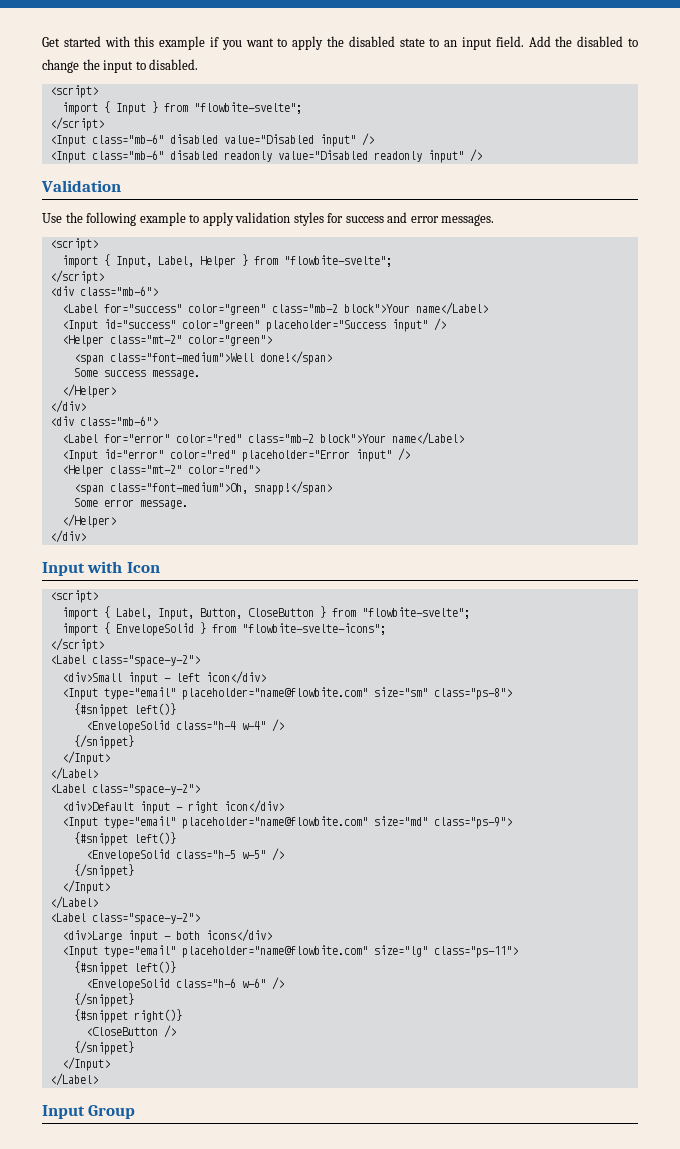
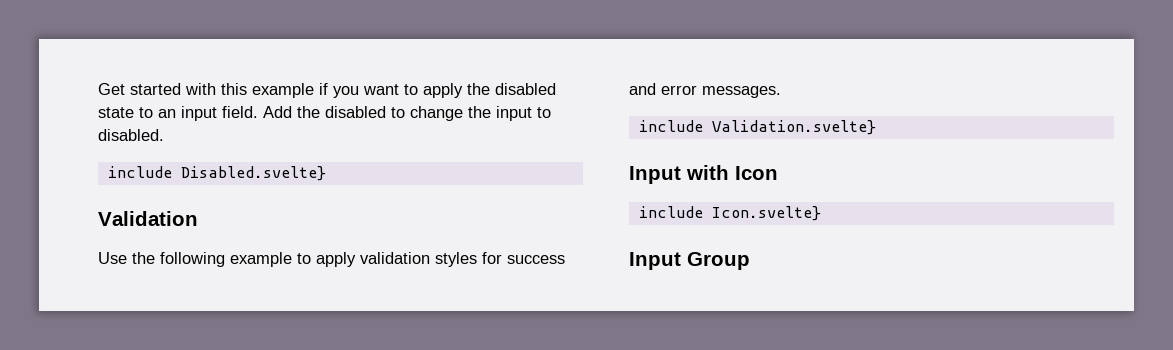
  Add the disabled to change the input to disabled.
- <script>
- import { Input } from "flowbite-svelte";
- </script>
- <Input class="mb-6" disabled value="Disabled input" />
- <Input class="mb-6" disabled readonly value="Disabled readonly input" />
+ include Disabled.svelte}
  Use the following example to apply validation styles for success and error messages.
- <script>
- import { Input, Label, Helper } from "flowbite-svelte";
- </script>
- <div class="mb-6">
- <Label for="success" color="green" class="mb-2 block">Your name</Label>
- <Input id="success" color="green" placeholder="Success input" />
- <Helper class="mt-2" color="green">
- <span class="font-medium">Well done!</span>
- Some success message.
- </Helper>
- </div>
- <div class="mb-6">
- <Label for="error" color="red" class="mb-2 block">Your name</Label>
- <Input id="error" color="red" placeholder="Error input" />
- <Helper class="mt-2" color="red">
- <span class="font-medium">Oh, snapp!</span>
- Some error message.
- </Helper>
- </div>
+ include Validation.svelte}
  Input with Icon
- <script>
- import { Label, Input, Button, CloseButton } from "flowbite-svelte";
- import { EnvelopeSolid } from "flowbite-svelte-icons";
- </script>
- <Label class="space-y-2">
- <div>Small input - left icon</div>
- <Input type="email" placeholder="name@flowbite.com" size="sm" class="ps-8">
- {#snippet left()}
- <EnvelopeSolid class="h-4 w-4" />
- {/snippet}
- </Input>
- </Label>
- <Label class="space-y-2">
- <div>Default input - right icon</div>
- <Input type="email" placeholder="name@flowbite.com" size="md" class="ps-9">
- {#snippet left()}
- <EnvelopeSolid class="h-5 w-5" />
- {/snippet}
- </Input>
- </Label>
- <Label class="space-y-2">
- <div>Large input - both icons</div>
- <Input type="email" placeholder="name@flowbite.com" size="lg" class="ps-11">
- {#snippet left()}
- <EnvelopeSolid class="h-6 w-6" />
- {/snippet}
- {#snippet right()}
- <CloseButton />
- {/snippet}
- </Input>
- </Label>
+ include Icon.svelte}

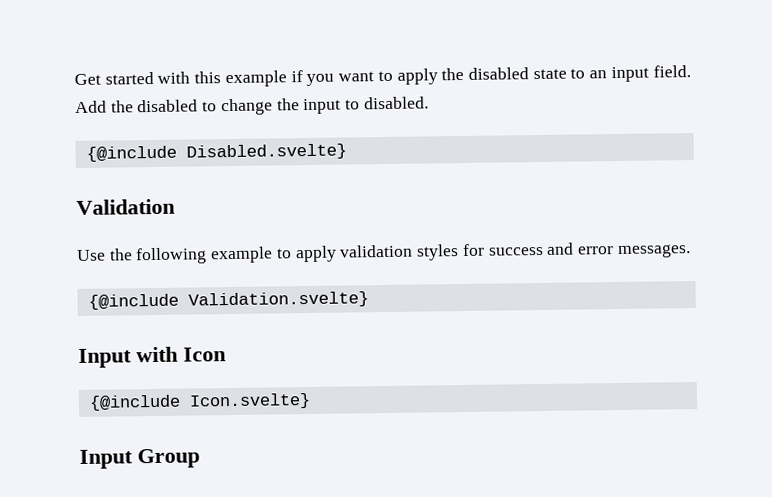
- include Disabled.svelte}
+ {@include Disabled.svelte}
- include Validation.svelte}
+ {@include Validation.svelte}
- include Icon.svelte}
+ {@include Icon.svelte}

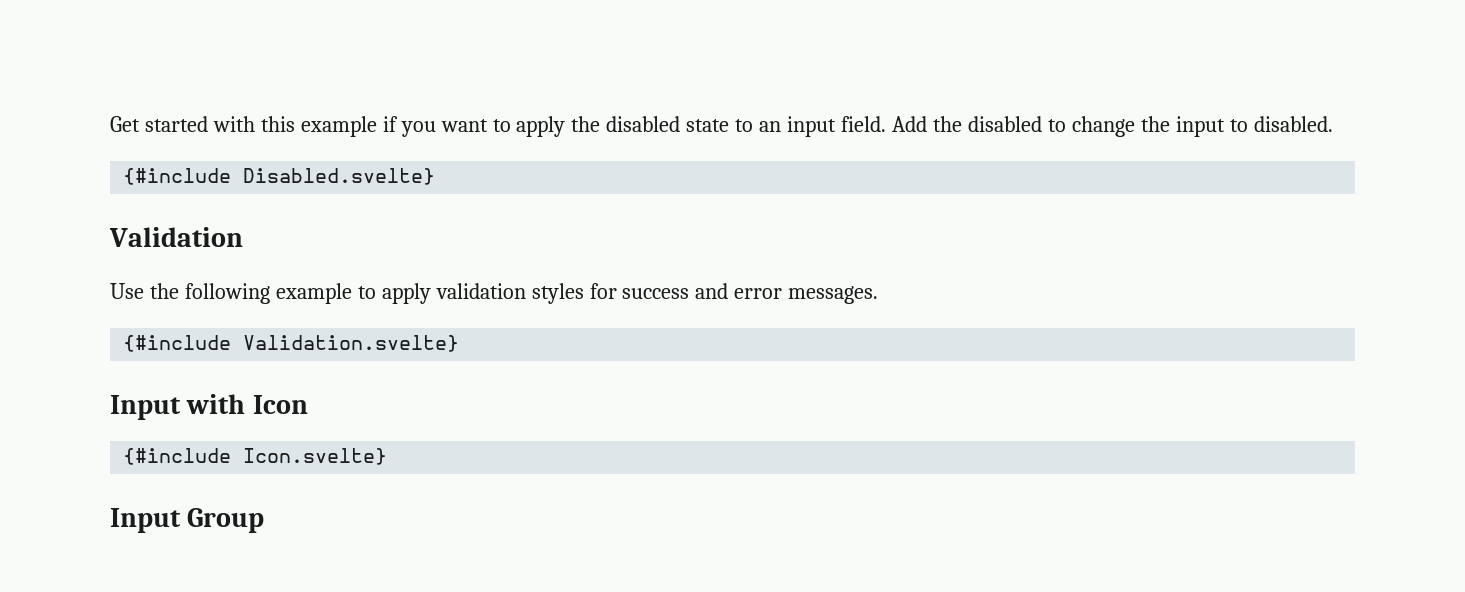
- {@include Disabled.svelte}
+ {#include Disabled.svelte}
- {@include Validation.svelte}
+ {#include Validation.svelte}
- {@include Icon.svelte}
+ {#include Icon.svelte}

